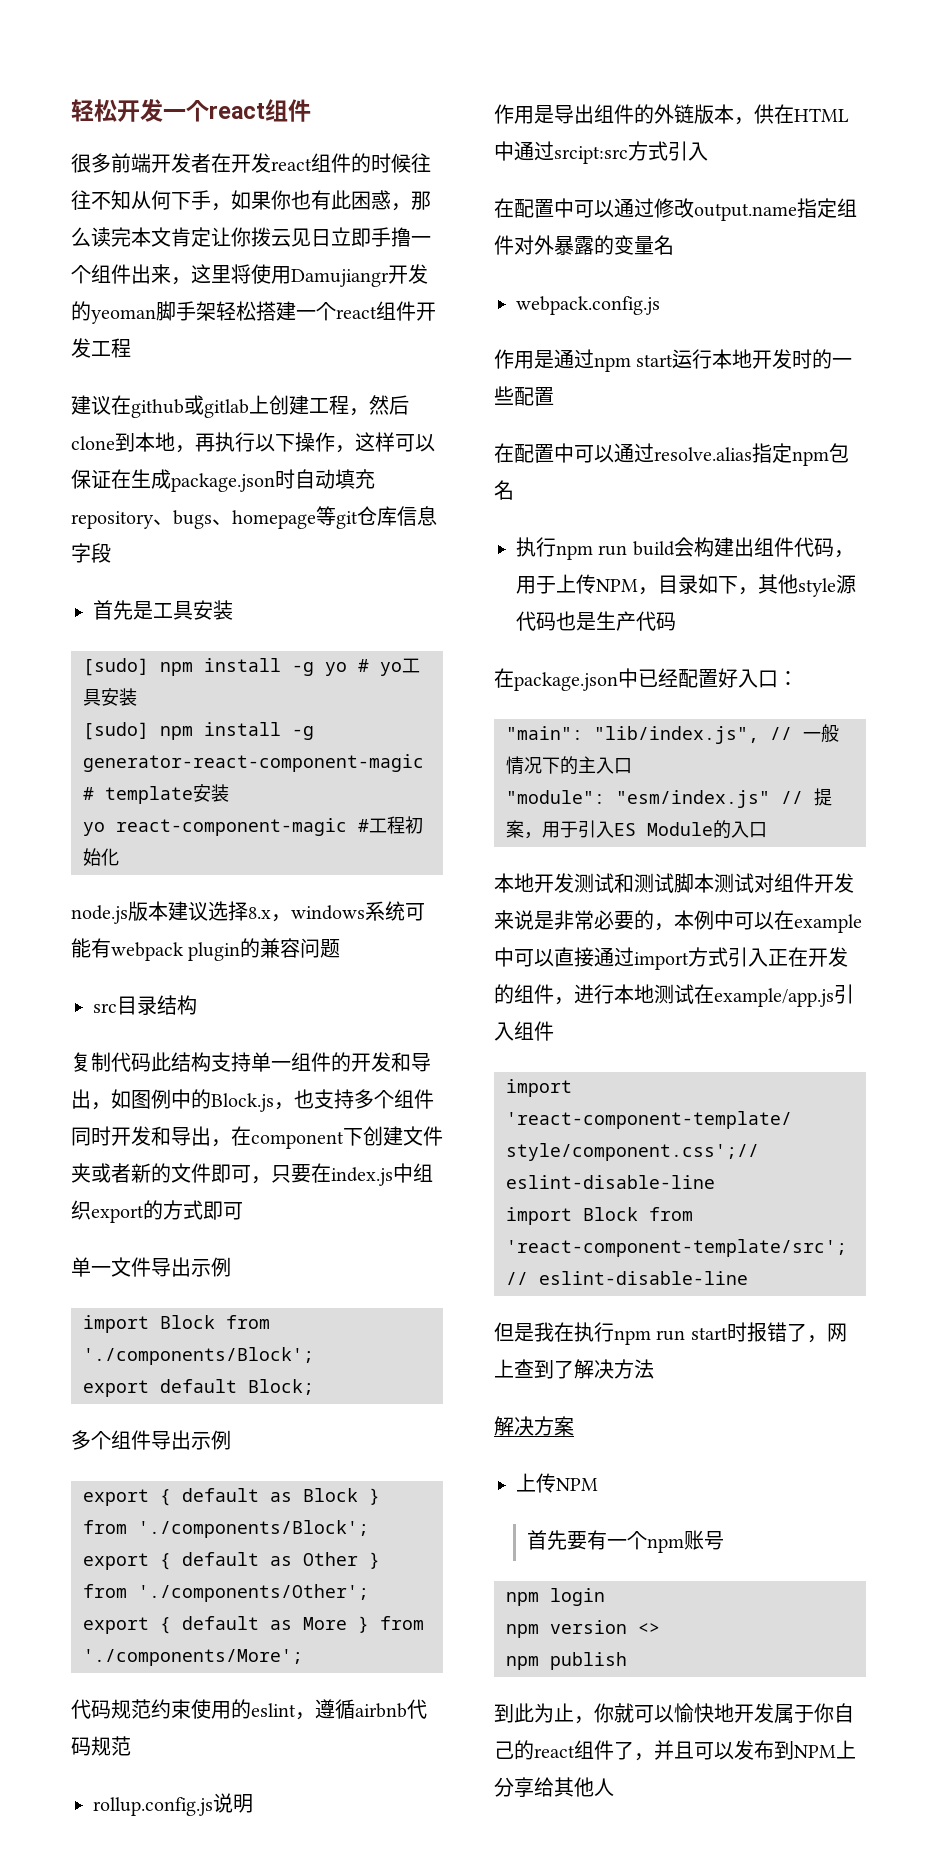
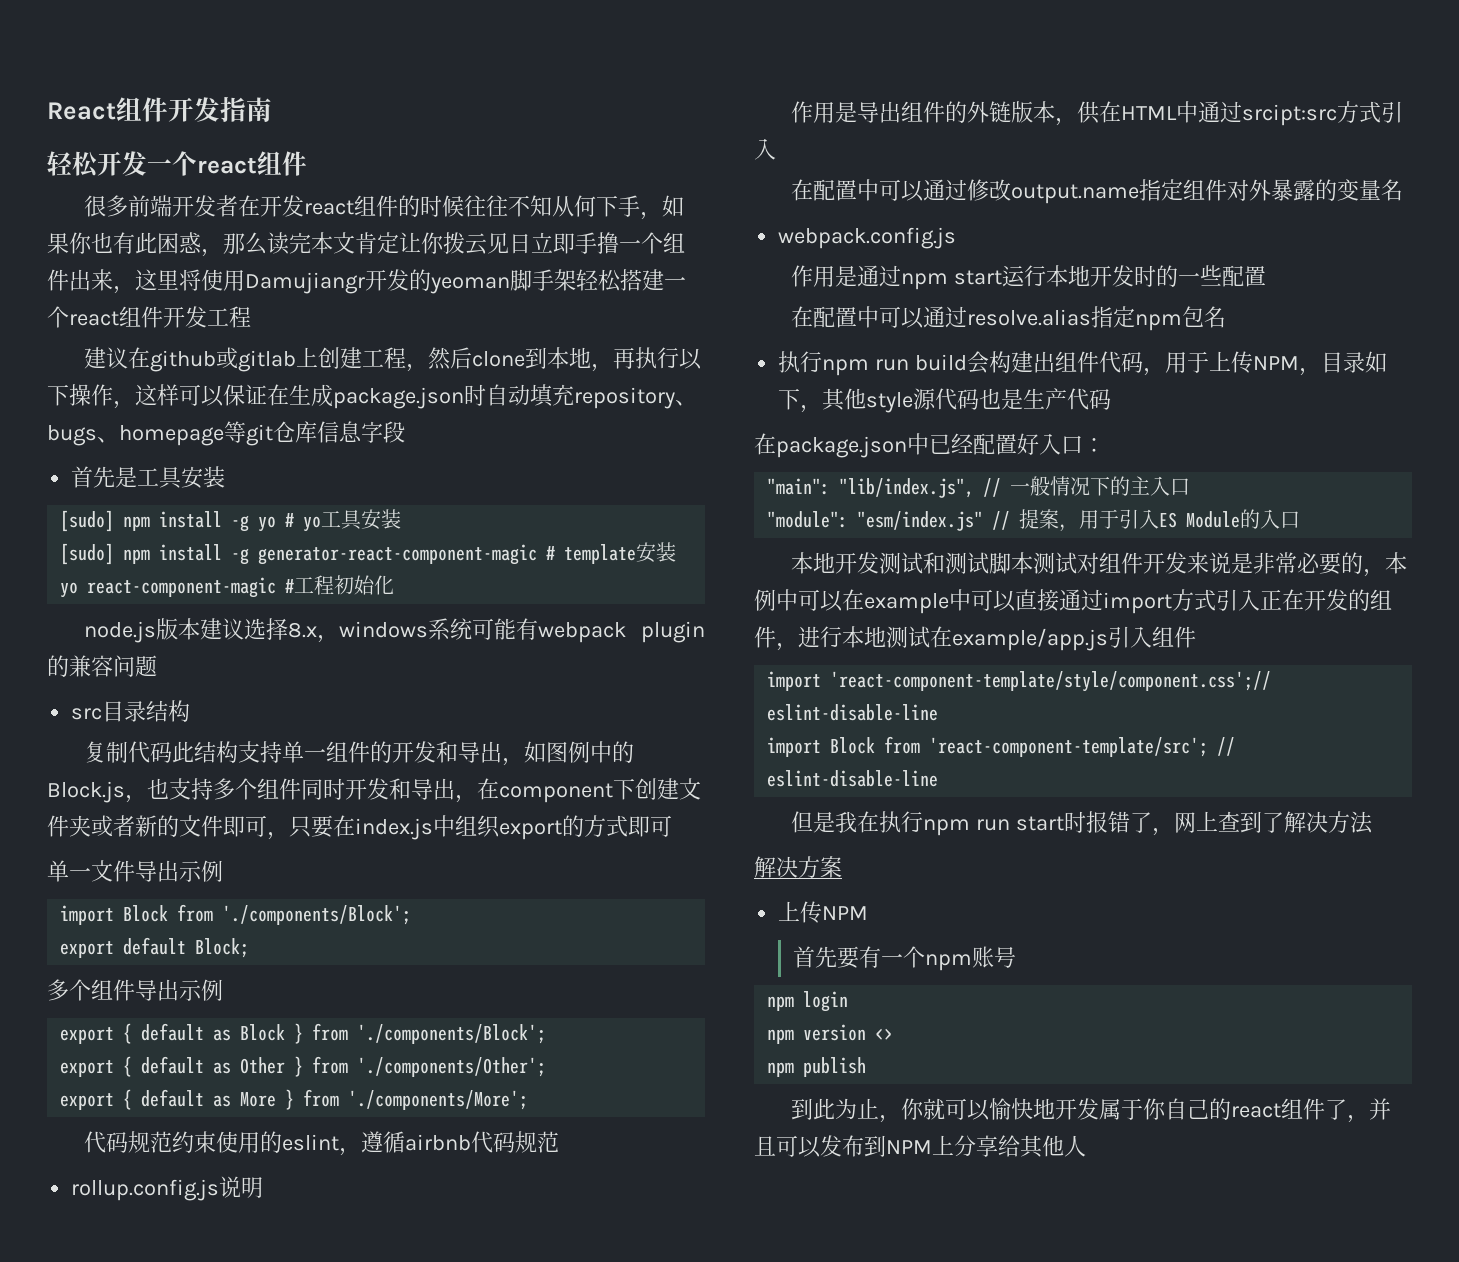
+ React组件开发指南

